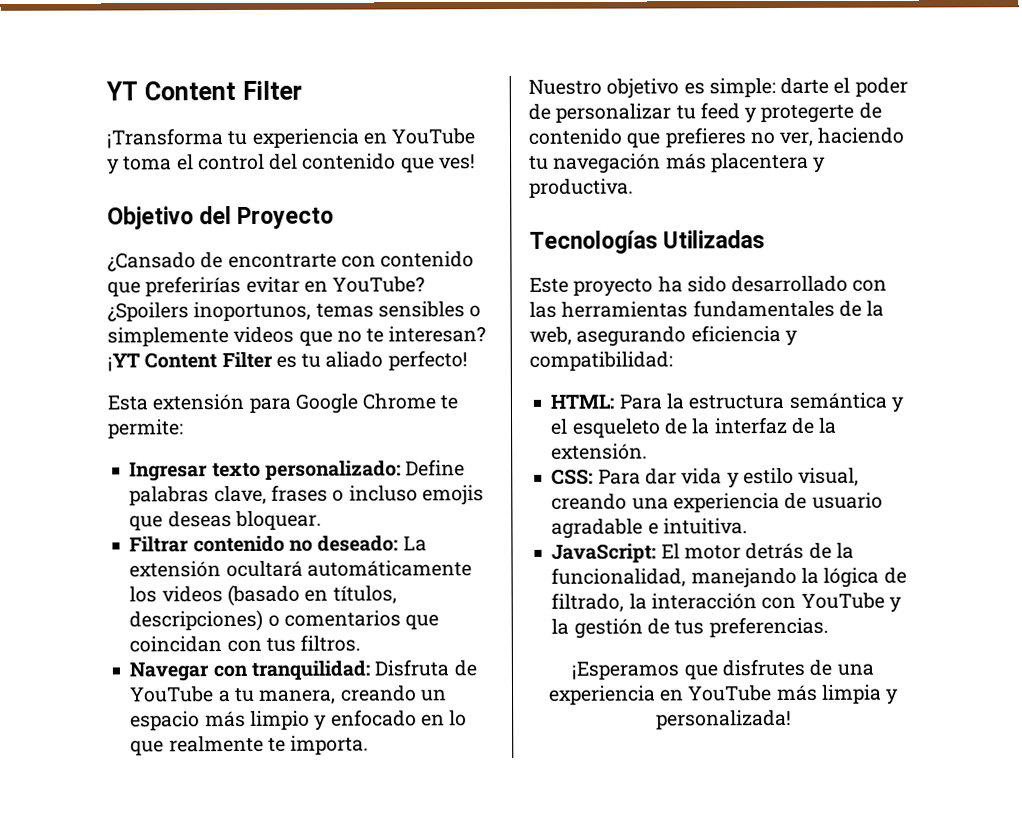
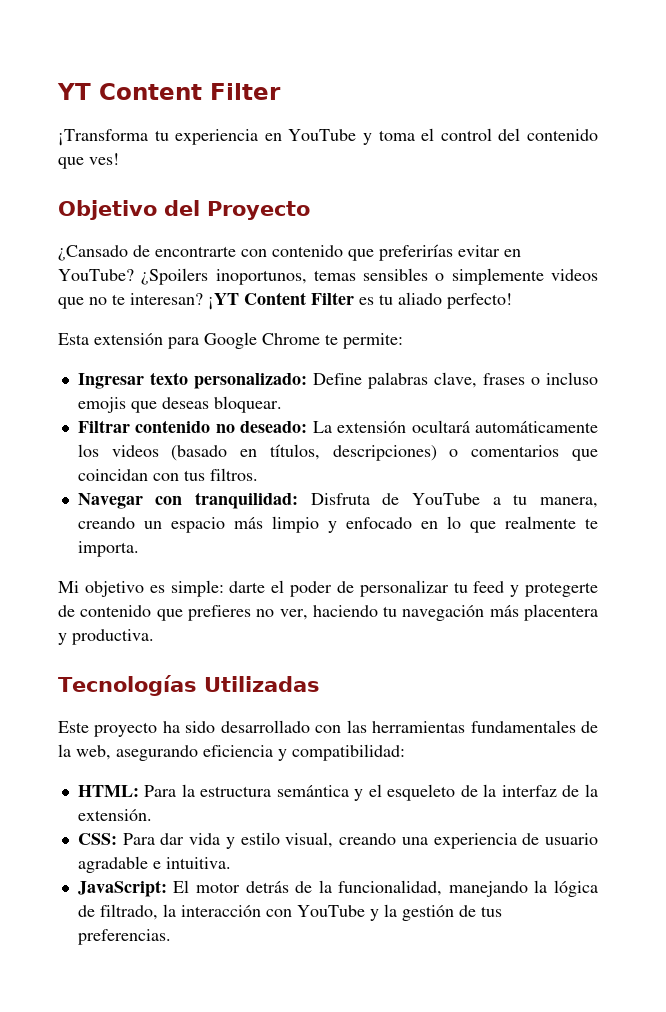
- Nuestro objetivo es simple: darte el poder de personalizar tu feed y protegerte de contenido que prefieres no ver, haciendo tu navegación más placentera y productiva.
+ Mi objetivo es simple: darte el poder de personalizar tu feed y protegerte de contenido que prefieres no ver, haciendo tu navegación más placentera y productiva.
- ¡Esperamos que disfrutes de una experiencia en YouTube más limpia y personalizada!

